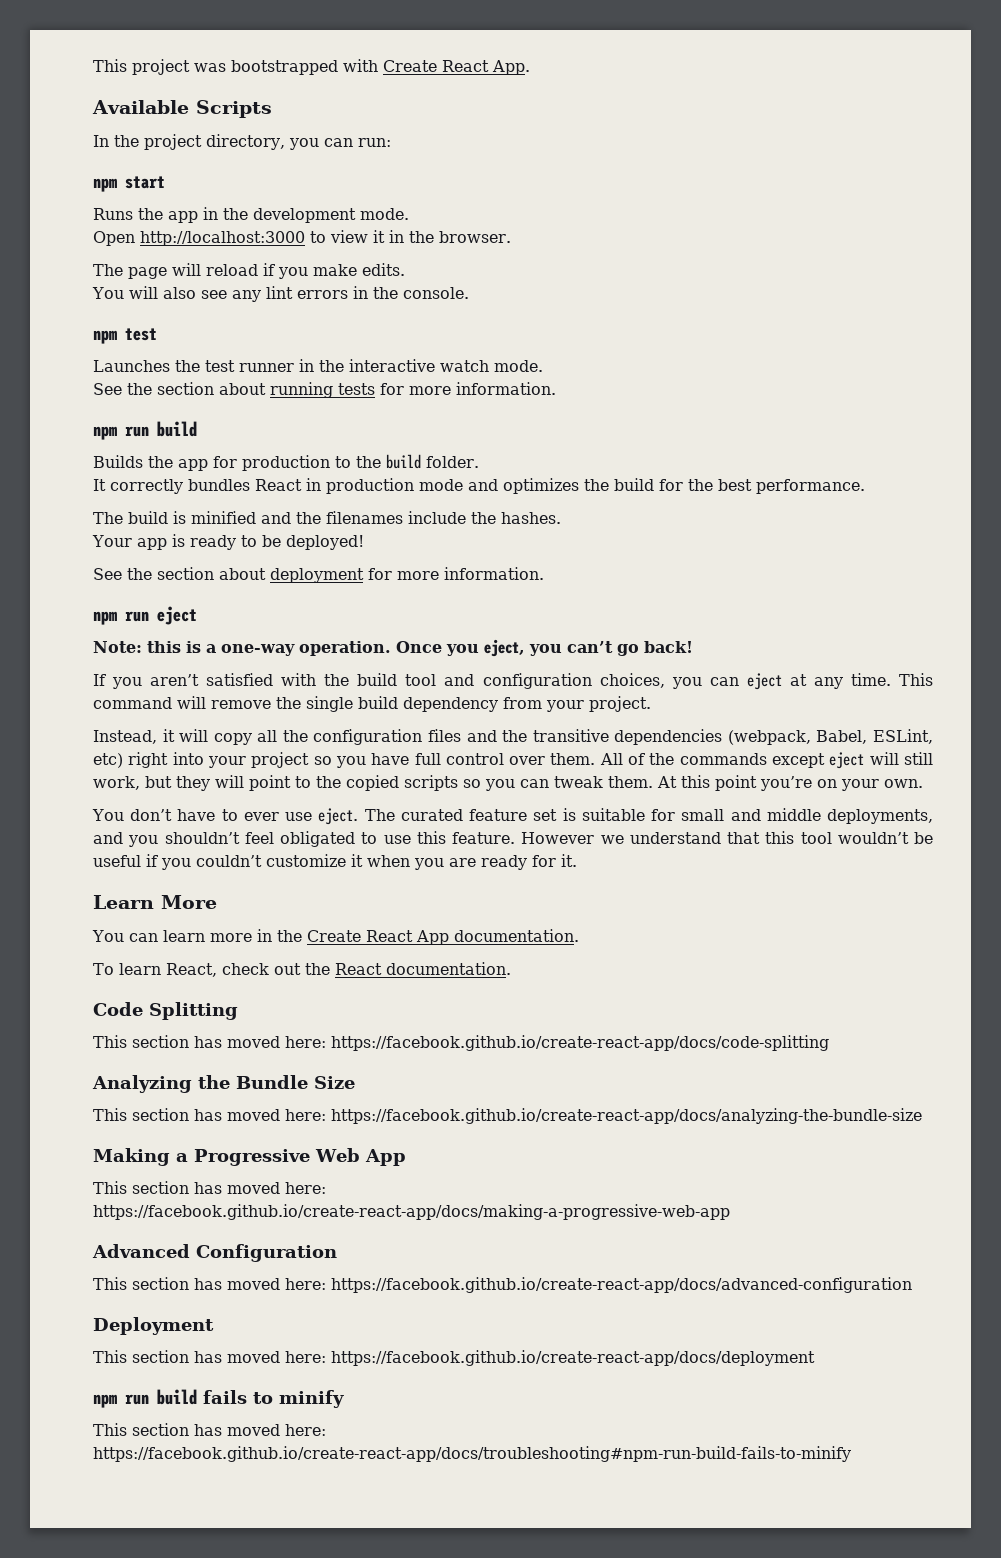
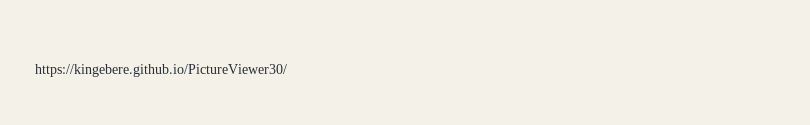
- This project was bootstrapped with Create React App.
- Available Scripts
- In the project directory, you can run:
- npm start
- Runs the app in the development mode.
- Open http://localhost:3000 to view it in the browser.
- The page will reload if you make edits.
- You will also see any lint errors in the console.
- npm test
- Launches the test runner in the interactive watch mode.
- See the section about running tests for more information.
- npm run build
- Builds the app for production to the build folder.
- It correctly bundles React in production mode and optimizes the build for the best performance.
- The build is minified and the filenames include the hashes.
- Your app is ready to be deployed!
- See the section about deployment for more information.
- npm run eject
- Note: this is a one-way operation. Once you eject, you can’t go back!
- If you aren’t satisfied with the build tool and configuration choices, you can eject at any time. This command will remove the single build dependency from your project.
- Instead, it will copy all the configuration files and the transitive dependencies (webpack, Babel, ESLint, etc) right into your project so you have full control over them. All of the commands except eject will still work, but they will point to the copied scripts so you can tweak them. At this point you’re on your own.
- You don’t have to ever use eject. The curated feature set is suitable for small and middle deployments, and you shouldn’t feel obligated to use this feature. However we understand that this tool wouldn’t be useful if you couldn’t customize it when you are ready for it.
- Learn More
- You can learn more in the Create React App documentation.
- To learn React, check out the React documentation.
- Code Splitting
- This section has moved here: https://facebook.github.io/create-react-app/docs/code-splitting
- Analyzing the Bundle Size
- This section has moved here: https://facebook.github.io/create-react-app/docs/analyzing-the-bundle-size
- Making a Progressive Web App
- This section has moved here: https://facebook.github.io/create-react-app/docs/making-a-progressive-web-app
- Advanced Configuration
- This section has moved here: https://facebook.github.io/create-react-app/docs/advanced-configuration
- Deployment
- This section has moved here: https://facebook.github.io/create-react-app/docs/deployment
- npm run build fails to minify
- This section has moved here: https://facebook.github.io/create-react-app/docs/troubleshooting#npm-run-build-fails-to-minify
+ https://kingebere.github.io/PictureViewer30/

